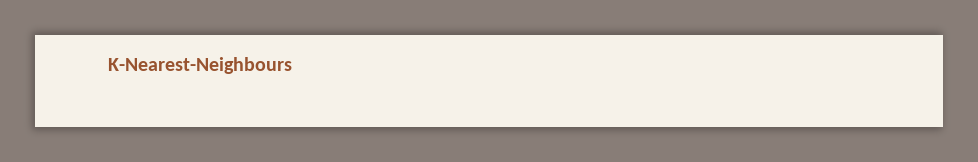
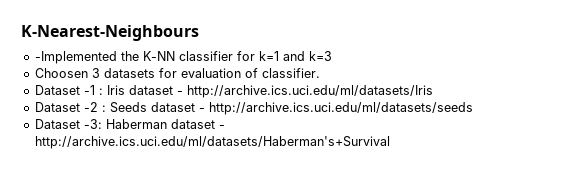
+ -Implemented the K-NN classifier for k=1 and k=3
+ Choosen 3 datasets for evaluation of classifier.
+ Dataset -1 : Iris dataset - http://archive.ics.uci.edu/ml/datasets/Iris
+ Dataset -2 : Seeds dataset - http://archive.ics.uci.edu/ml/datasets/seeds
+ Dataset -3: Haberman dataset - http://archive.ics.uci.edu/ml/datasets/Haberman's+Survival

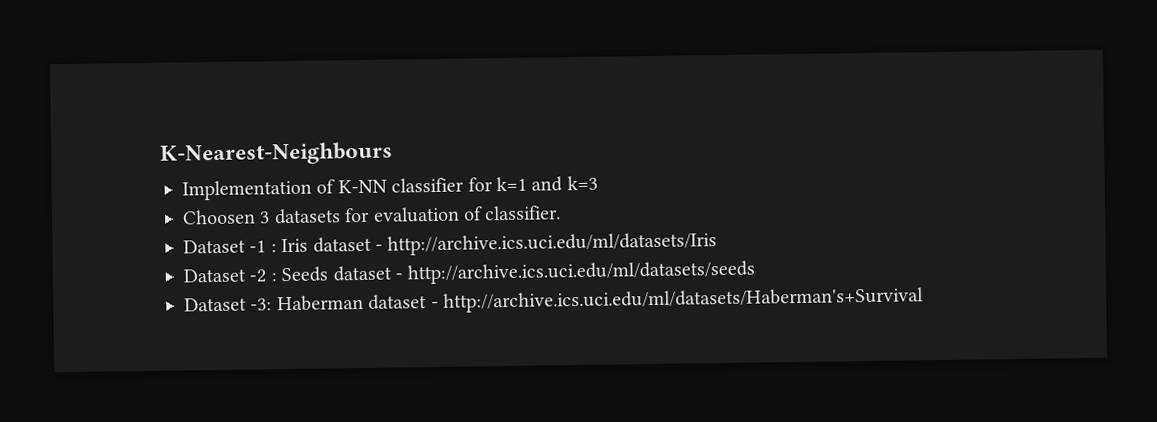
- -Implemented the K-NN classifier for k=1 and k=3
+ Implementation of K-NN classifier for k=1 and k=3

